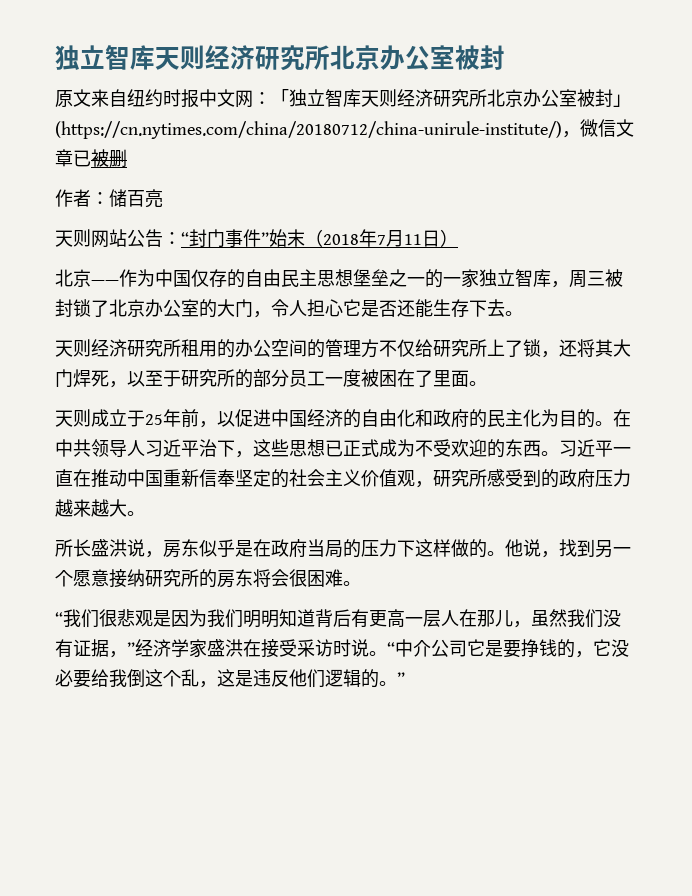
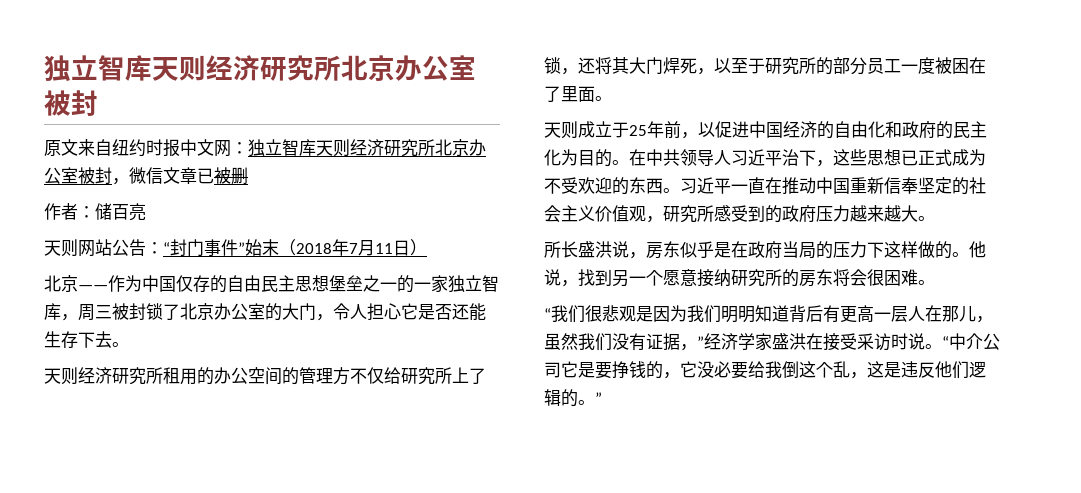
- 原文来自纽约时报中文网：「独立智库天则经济研究所北京办公室被封」(https://cn.nytimes.com/china/20180712/china-unirule-institute/)，微信文章已被删
+ 原文来自纽约时报中文网：独立智库天则经济研究所北京办公室被封，微信文章已被删

